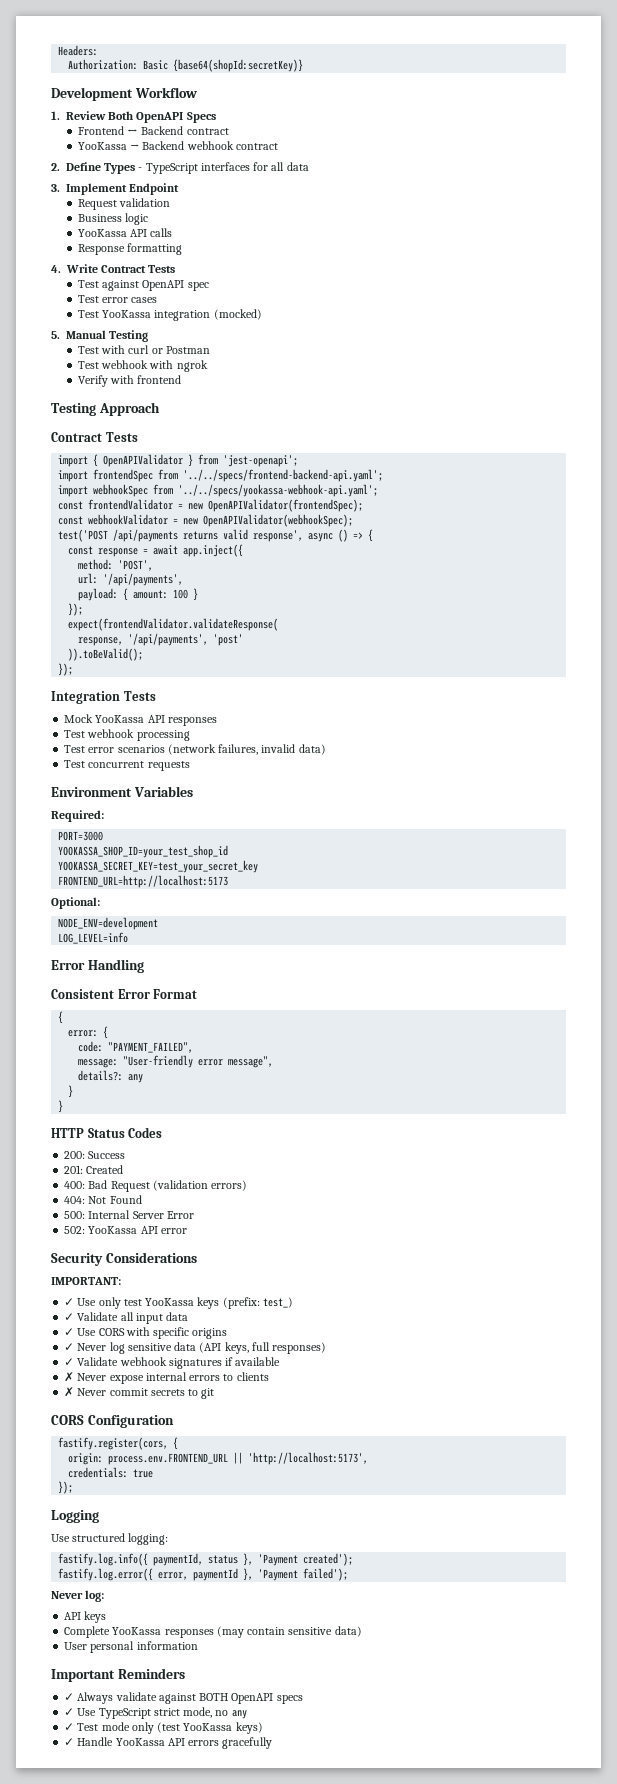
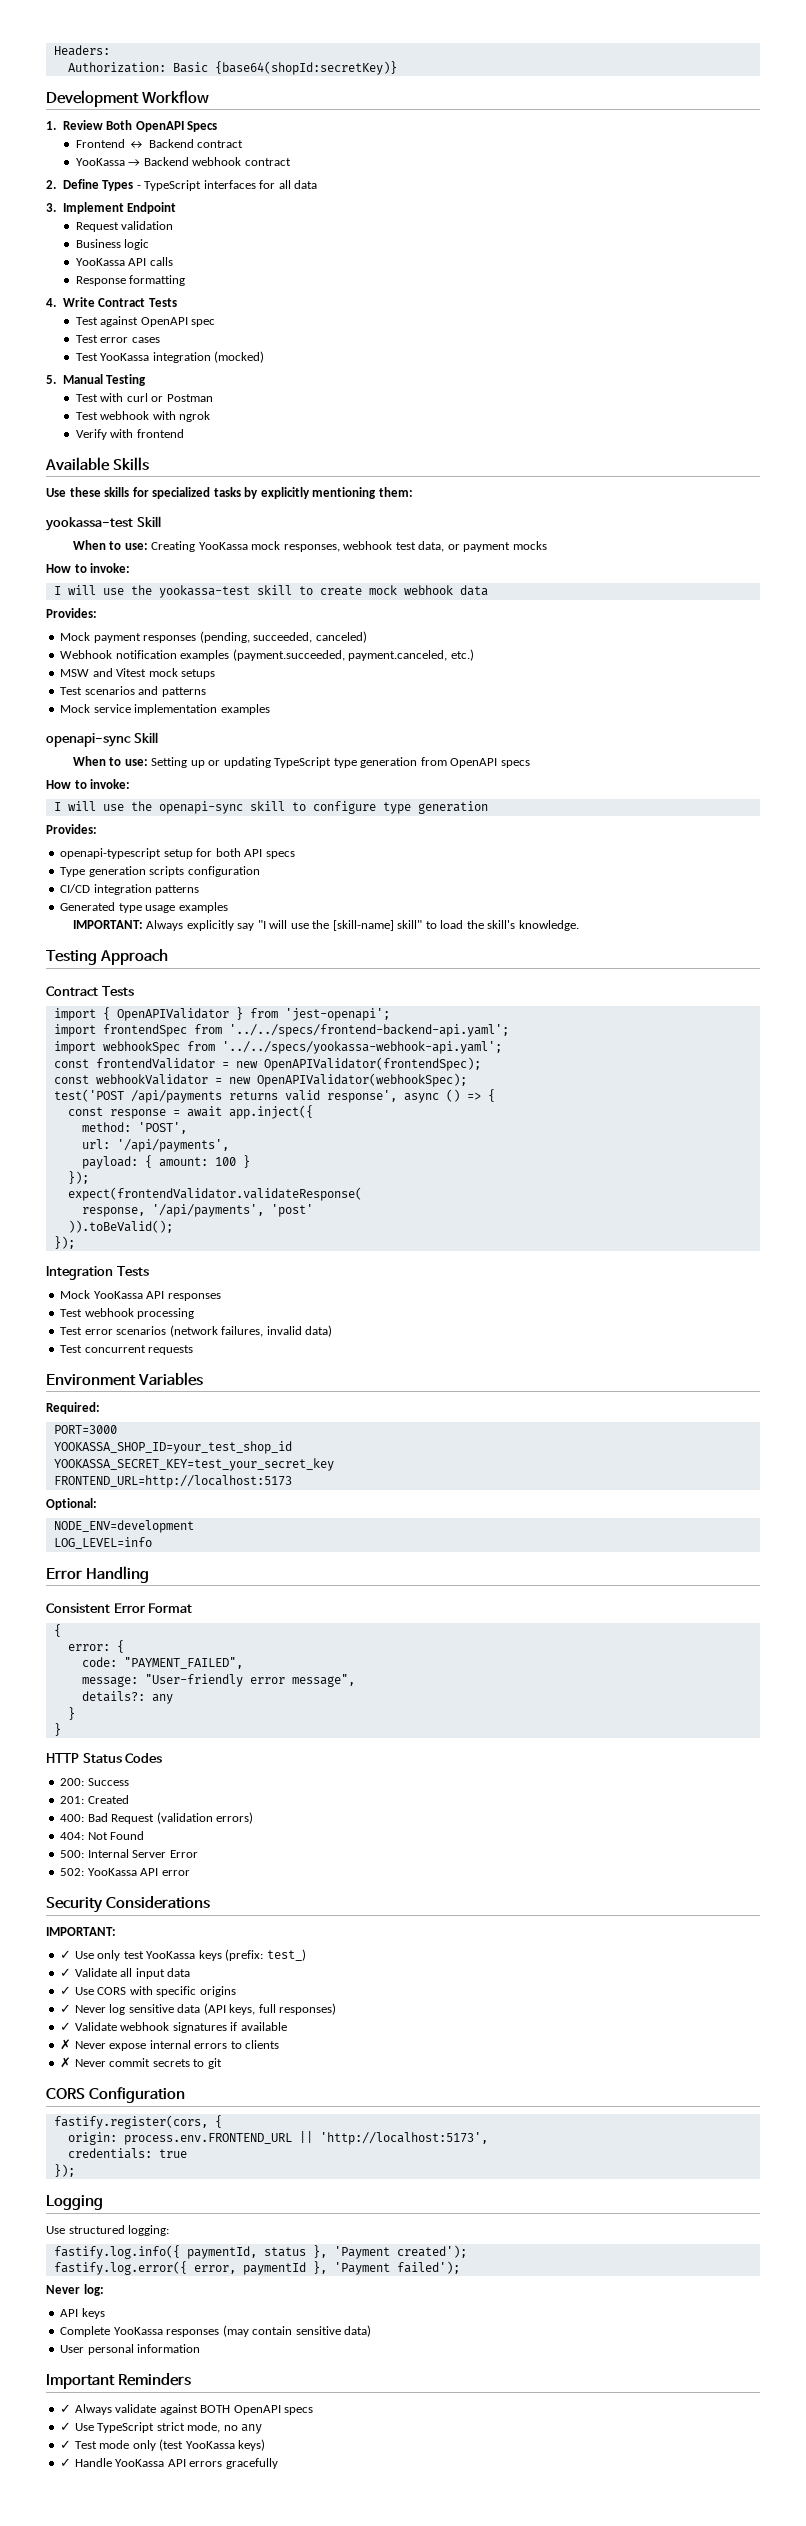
+ Available Skills
+ Use these skills for specialized tasks by explicitly mentioning them:
+ yookassa-test Skill
+ When to use: Creating YooKassa mock responses, webhook test data, or payment mocks
+ How to invoke:
+ I will use the yookassa-test skill to create mock webhook data
+ Provides:
+ Mock payment responses (pending, succeeded, canceled)
+ Webhook notification examples (payment.succeeded, payment.canceled, etc.)
+ MSW and Vitest mock setups
+ Test scenarios and patterns
+ Mock service implementation examples
+ openapi-sync Skill
+ When to use: Setting up or updating TypeScript type generation from OpenAPI specs
+ How to invoke:
+ I will use the openapi-sync skill to configure type generation
+ Provides:
+ openapi-typescript setup for both API specs
+ Type generation scripts configuration
+ CI/CD integration patterns
+ Generated type usage examples
+ IMPORTANT: Always explicitly say "I will use the [skill-name] skill" to load the skill's knowledge.

